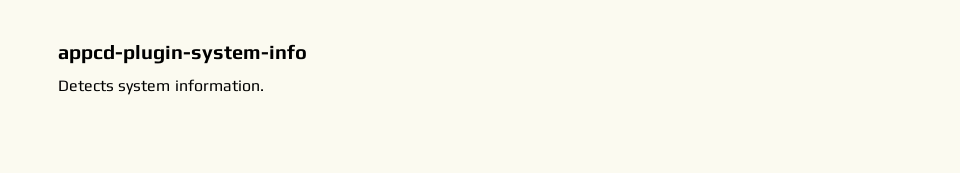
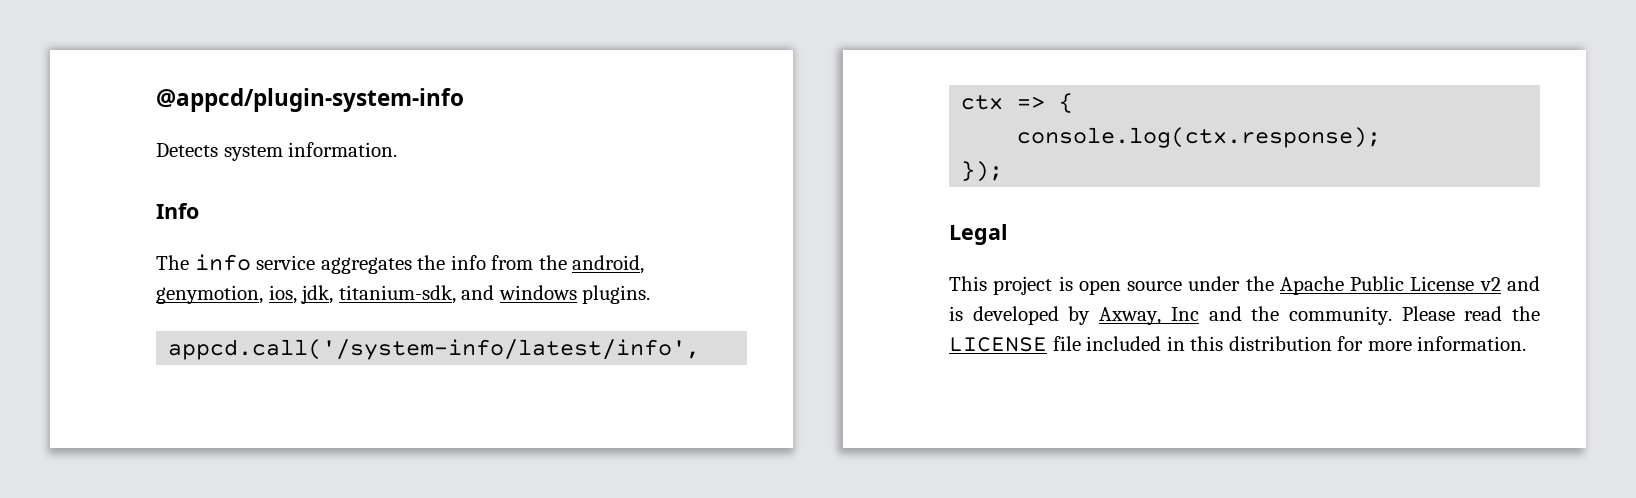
- appcd-plugin-system-info
+ @appcd/plugin-system-info
+ Info
+ The info service aggregates the info from the android, genymotion, ios, jdk, titanium-sdk, and windows plugins.
+ appcd.call('/system-info/latest/info', ctx => {
+ console.log(ctx.response);
+ });
+ Legal
+ This project is open source under the Apache Public License v2 and is developed by Axway, Inc and the community. Please read the LICENSE file included in this distribution for more information.

